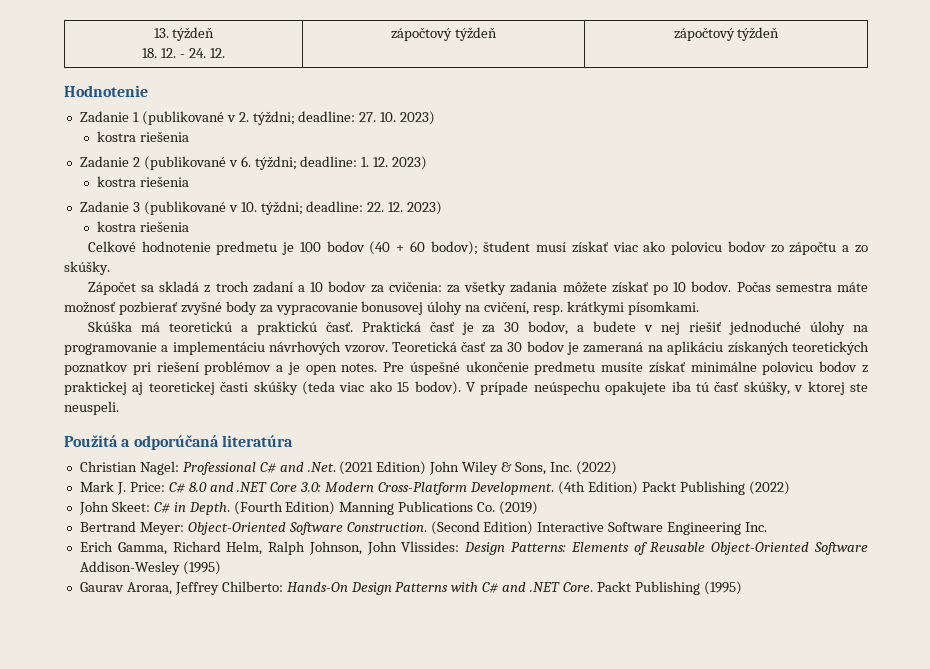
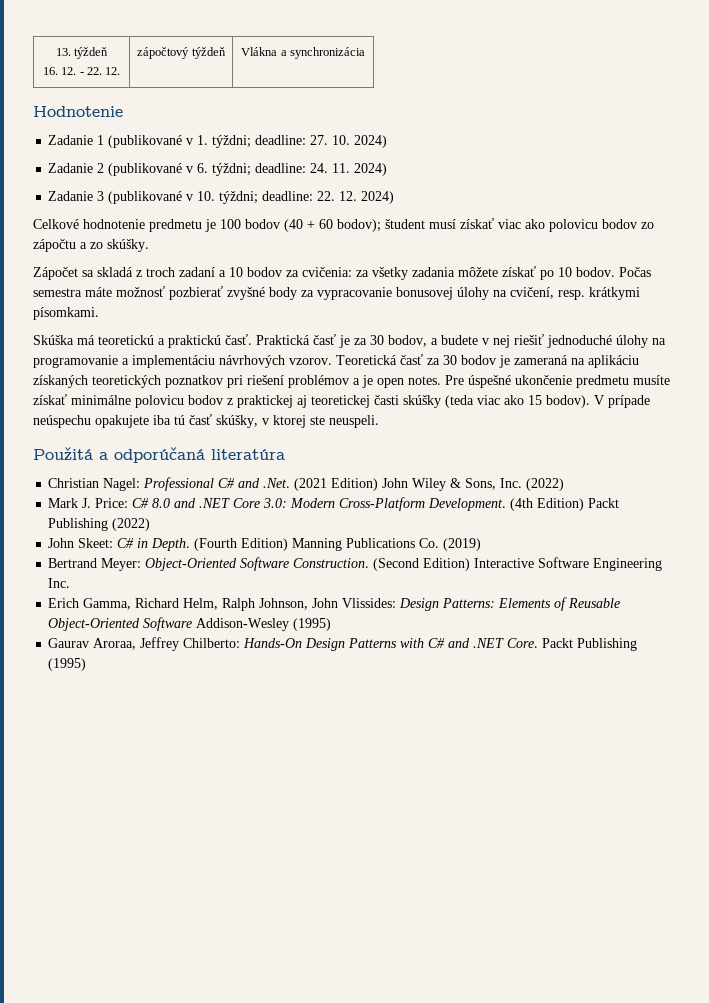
  13. týždeň
- 18. 12. - 24. 12. | zápočtový týždeň | zápočtový týždeň
+ 16. 12. - 22. 12. | zápočtový týždeň | Vlákna a synchronizácia
- Zadanie 1 (publikované v 2. týždni; deadline: 27. 10. 2023)
- kostra riešenia
+ Zadanie 1 (publikované v 1. týždni; deadline: 27. 10. 2024)
- Zadanie 2 (publikované v 6. týždni; deadline: 1. 12. 2023)
- kostra riešenia
+ Zadanie 2 (publikované v 6. týždni; deadline: 24. 11. 2024)
- Zadanie 3 (publikované v 10. týždni; deadline: 22. 12. 2023)
- kostra riešenia
+ Zadanie 3 (publikované v 10. týždni; deadline: 22. 12. 2024)

